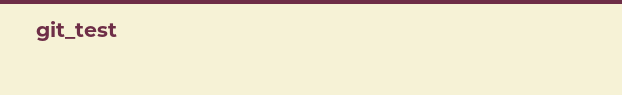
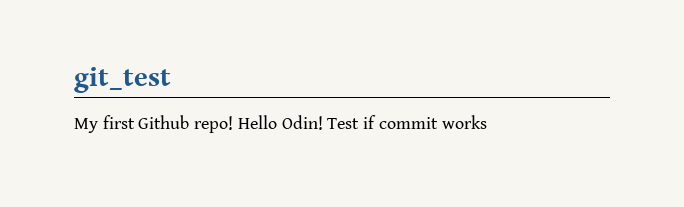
+ My first Github repo! Hello Odin! Test if commit works

